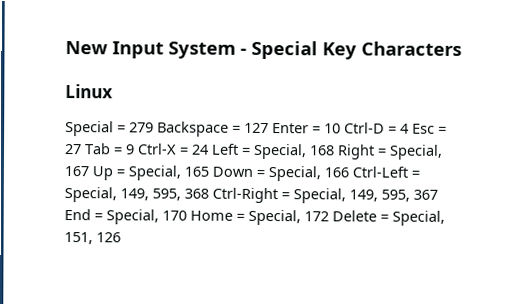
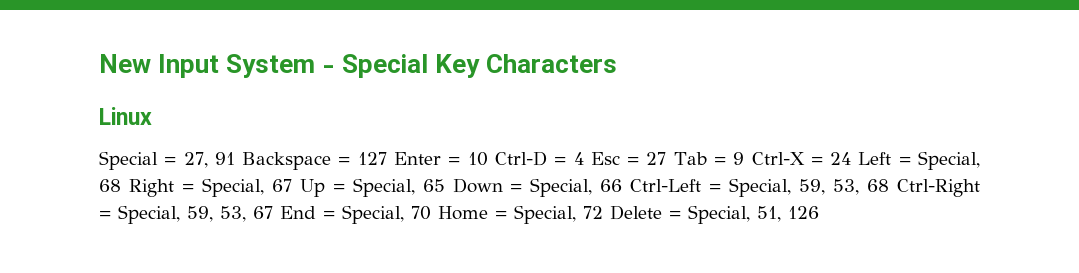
- Special = 279 Backspace = 127 Enter = 10 Ctrl-D = 4 Esc = 27 Tab = 9 Ctrl-X = 24 Left = Special, 168 Right = Special, 167 Up = Special, 165 Down = Special, 166 Ctrl-Left = Special, 149, 595, 368 Ctrl-Right = Special, 149, 595, 367 End = Special, 170 Home = Special, 172 Delete = Special, 151, 126
+ Special = 27, 91 Backspace = 127 Enter = 10 Ctrl-D = 4 Esc = 27 Tab = 9 Ctrl-X = 24 Left = Special, 68 Right = Special, 67 Up = Special, 65 Down = Special, 66 Ctrl-Left = Special, 59, 53, 68 Ctrl-Right = Special, 59, 53, 67 End = Special, 70 Home = Special, 72 Delete = Special, 51, 126

